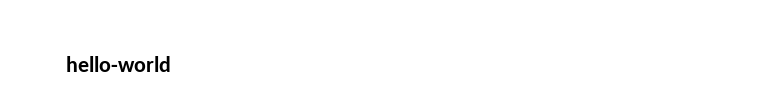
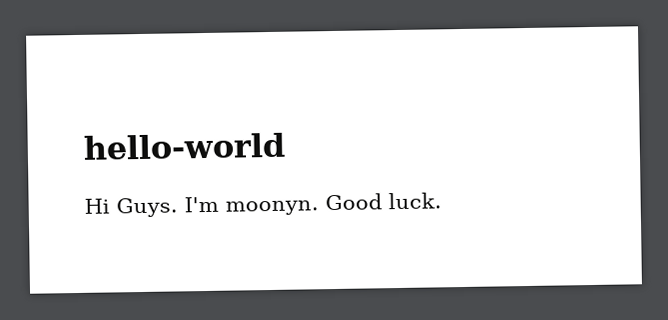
+ Hi Guys. I'm moonyn. Good luck.

